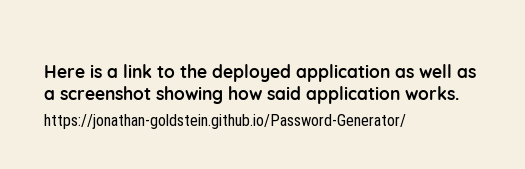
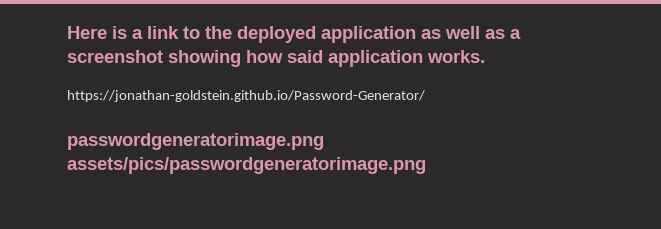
+ passwordgeneratorimage.png assets/pics/passwordgeneratorimage.png

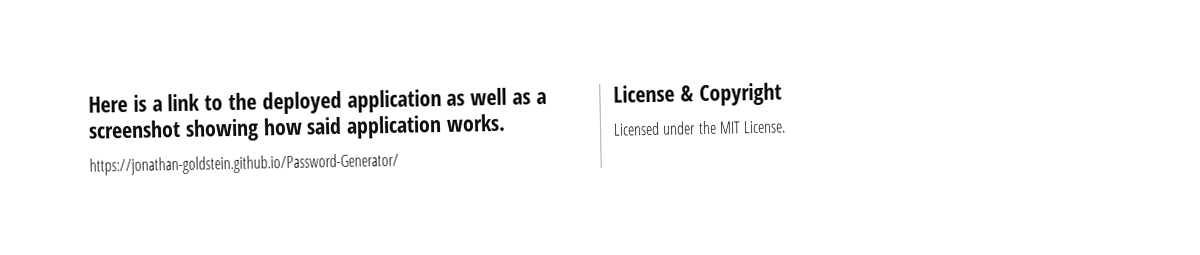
- passwordgeneratorimage.png assets/pics/passwordgeneratorimage.png
+ License & Copyright
+ Licensed under the MIT License.

